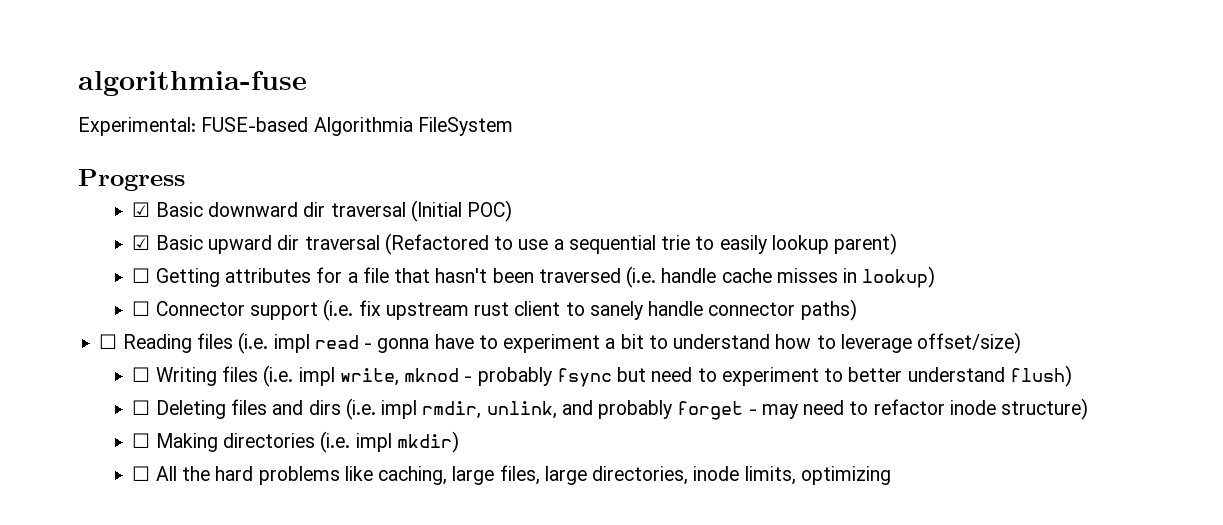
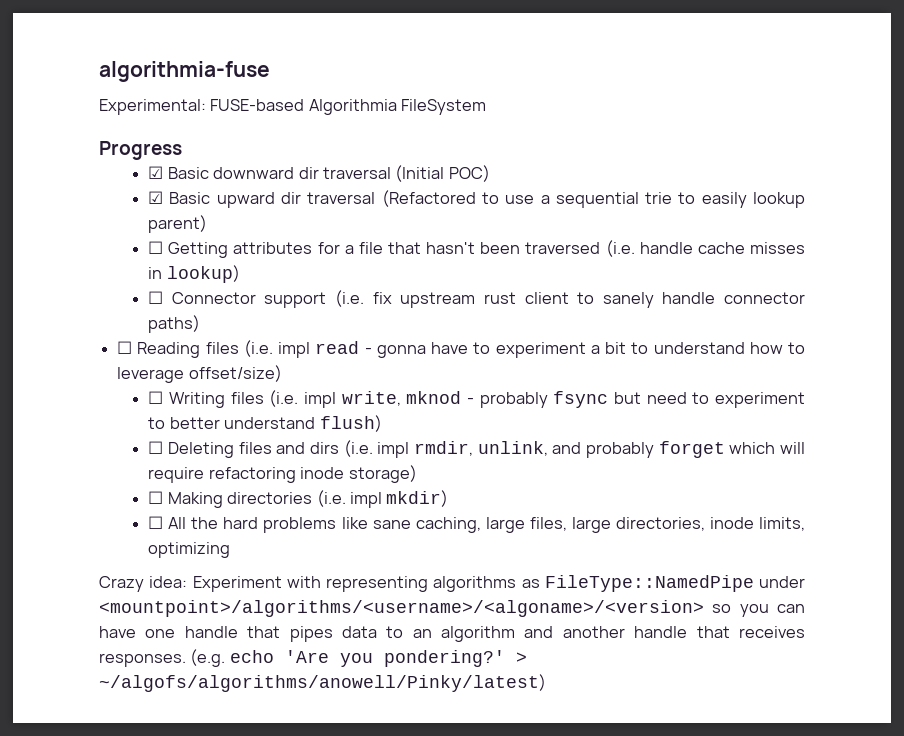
- ☐ Deleting files and dirs (i.e. impl rmdir, unlink, and probably forget - may need to refactor inode structure)
+ ☐ Deleting files and dirs (i.e. impl rmdir, unlink, and probably forget which will require refactoring inode storage)
- ☐ All the hard problems like caching, large files, large directories, inode limits, optimizing
+ ☐ All the hard problems like sane caching, large files, large directories, inode limits, optimizing
+ Crazy idea: Experiment with representing algorithms as FileType::NamedPipe under <mountpoint>/algorithms/<username>/<algoname>/<version> so you can have one handle that pipes data to an algorithm and another handle that receives responses. (e.g. echo 'Are you pondering?' > ~/algofs/algorithms/anowell/Pinky/latest)

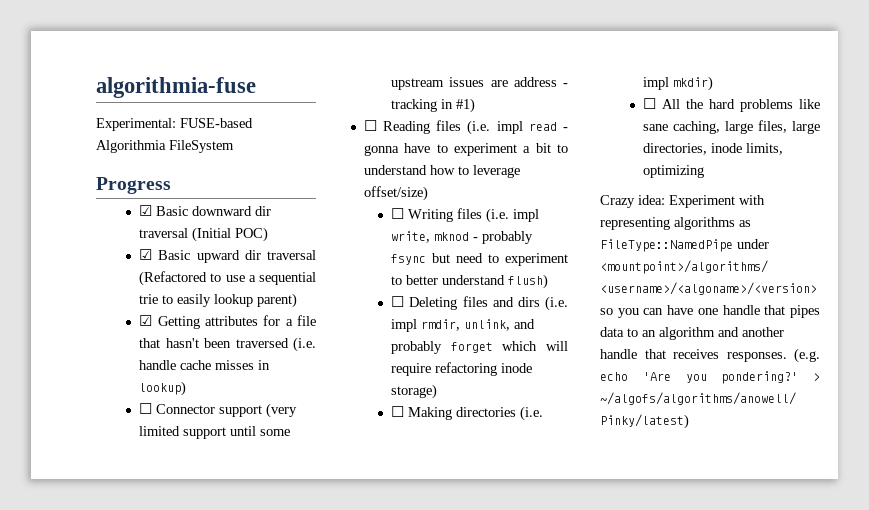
- ☐ Getting attributes for a file that hasn't been traversed (i.e. handle cache misses in lookup)
+ ☑ Getting attributes for a file that hasn't been traversed (i.e. handle cache misses in lookup)
- ☐ Connector support (i.e. fix upstream rust client to sanely handle connector paths)
+ ☐ Connector support (very limited support until some upstream issues are address - tracking in #1)

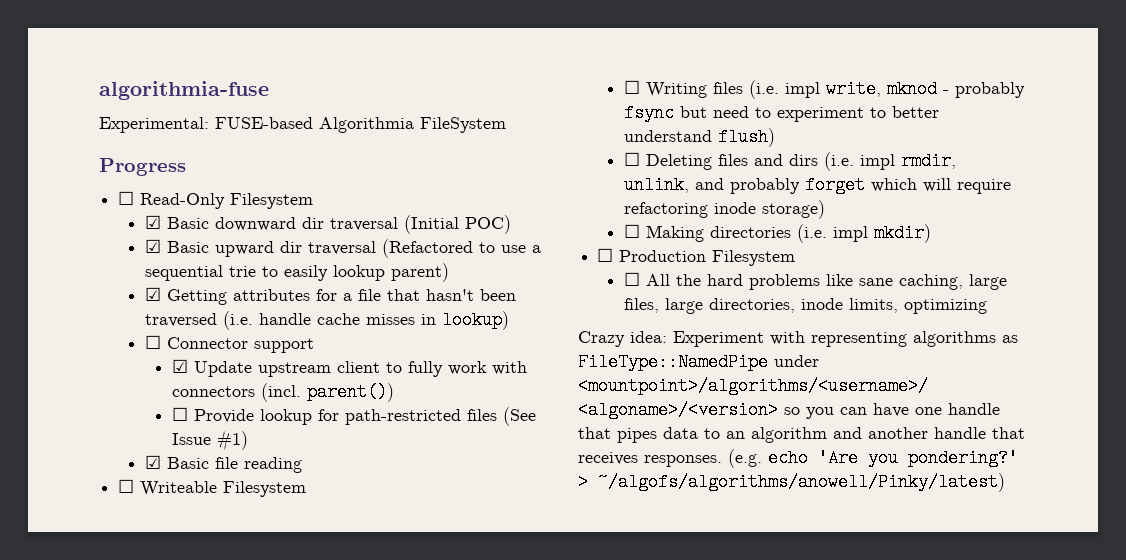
+ ☐ Read-Only Filesystem
- ☐ Connector support (very limited support until some upstream issues are address - tracking in #1)
- ☐ Reading files (i.e. impl read - gonna have to experiment a bit to understand how to leverage offset/size)
+ ☐ Connector support
+ ☑ Update upstream client to fully work with connectors (incl. parent())
+ ☐ Provide lookup for path-restricted files (See Issue #1)
+ ☑ Basic file reading
+ ☐ Writeable Filesystem
+ ☐ Production Filesystem

